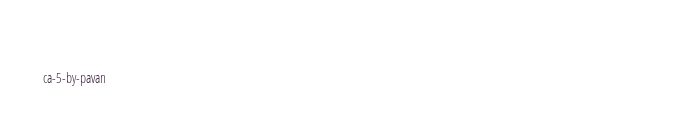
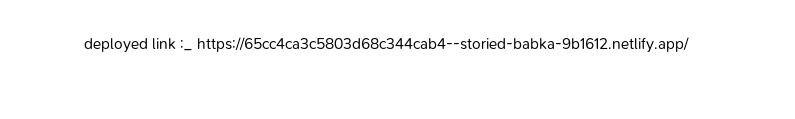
- ca-5-by-pavan
+ deployed link :_ https://65cc4ca3c5803d68c344cab4--storied-babka-9b1612.netlify.app/

